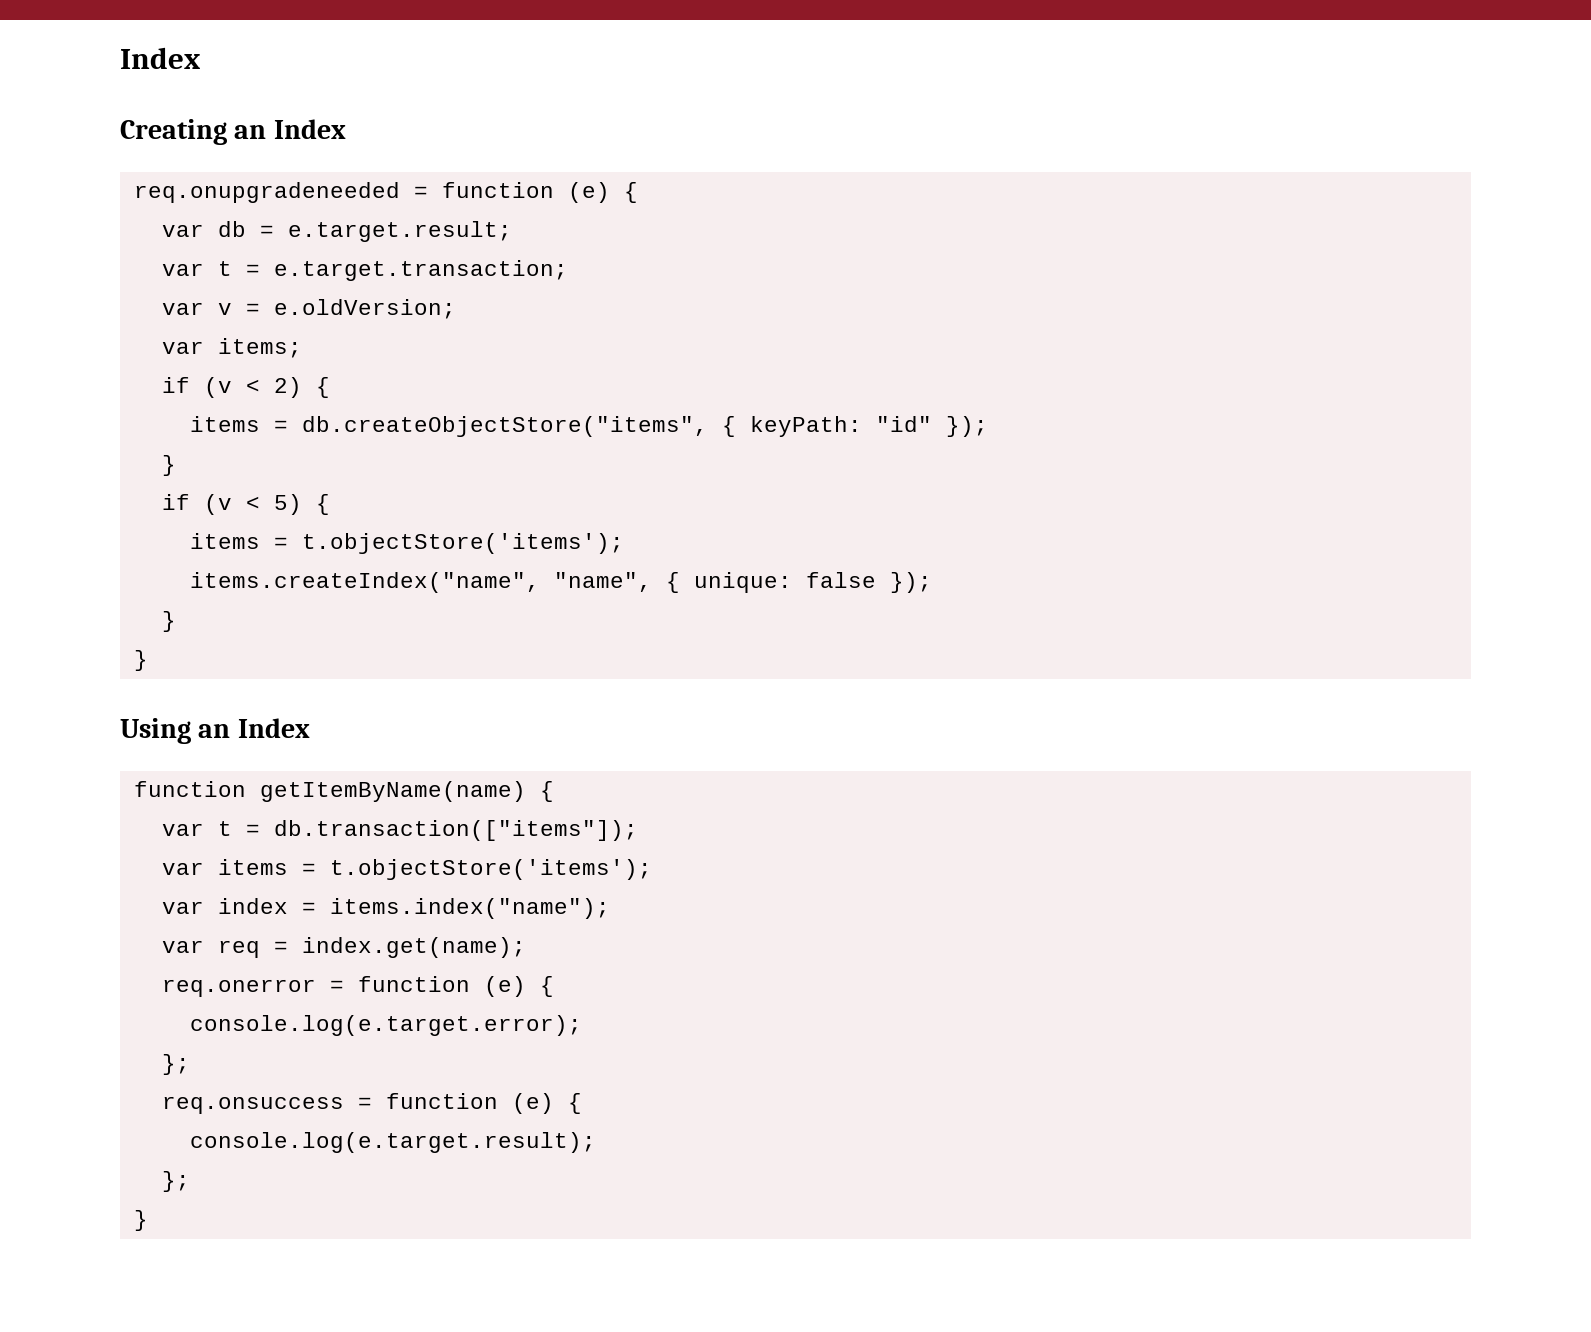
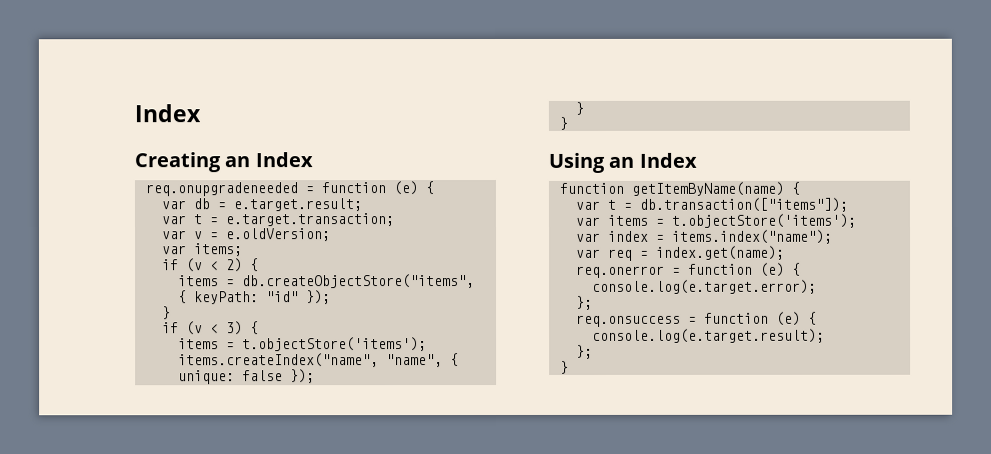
- if (v < 5) {
+ if (v < 3) {

